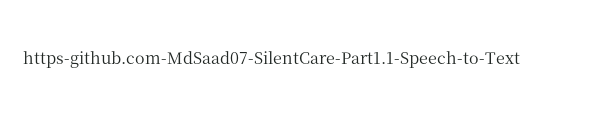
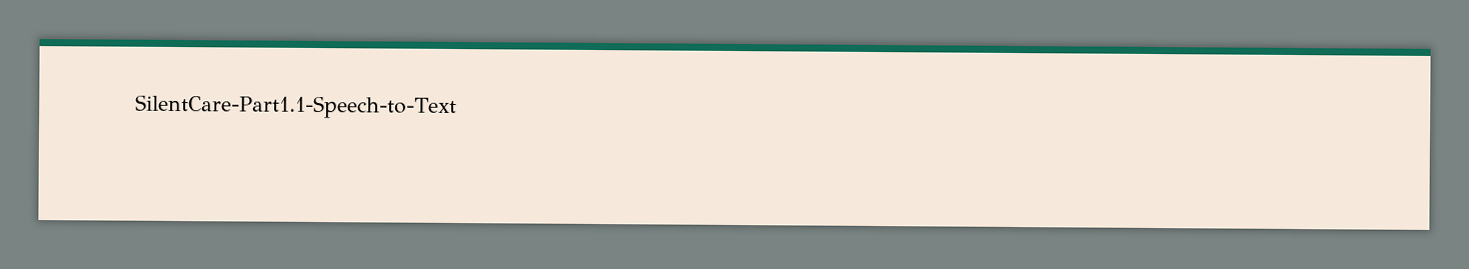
- https-github.com-MdSaad07-SilentCare-Part1.1-Speech-to-Text
+ SilentCare-Part1.1-Speech-to-Text

